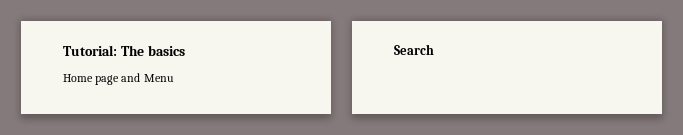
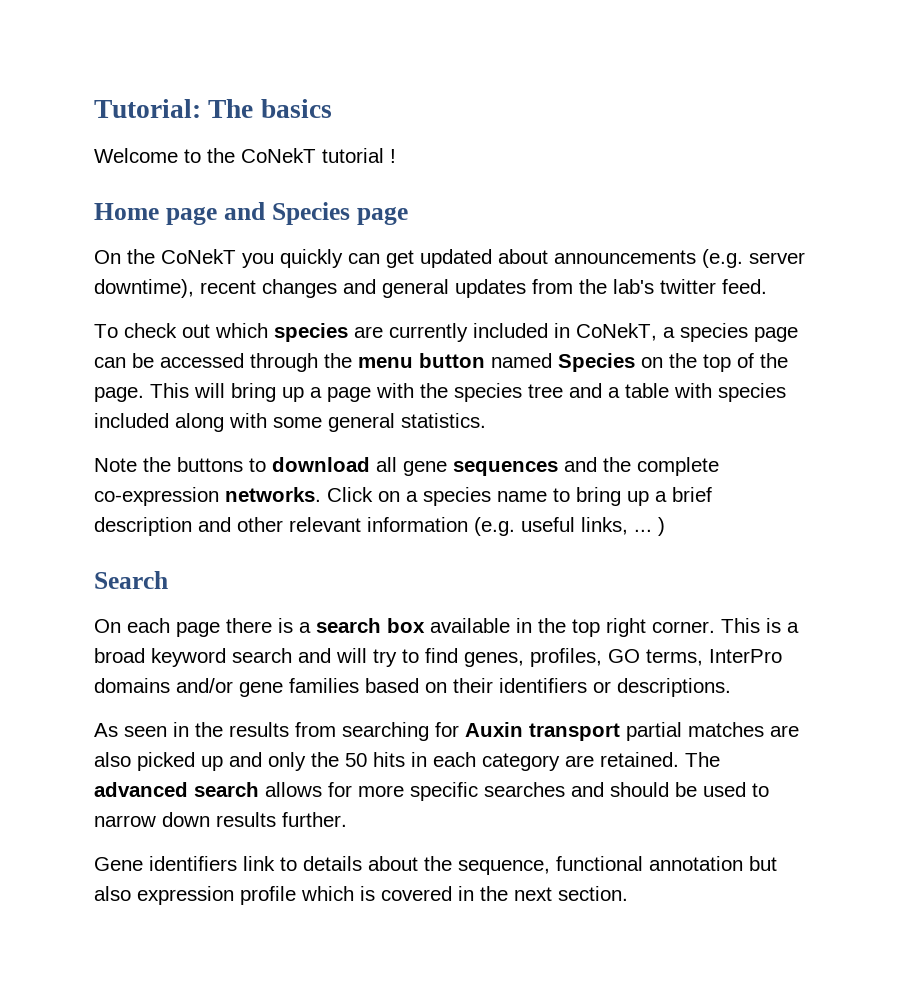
- Home page and Menu
+ Welcome to the CoNekT tutorial !
+ Home page and Species page
+ On the CoNekT you quickly can get updated about announcements (e.g. server downtime), recent changes and general updates from the lab's twitter feed.
+ To check out which species are currently included in CoNekT, a species page can be accessed through the menu button named Species on the top of the page. This will bring up a page with the species tree and a table with species included along with some general statistics.
+ Note the buttons to download all gene sequences and the complete co-expression networks. Click on a species name to bring up a brief description and other relevant information (e.g. useful links, ... )
  Search
+ On each page there is a search box available in the top right corner. This is a broad keyword search and will try to find genes, profiles, GO terms, InterPro domains and/or gene families based on their identifiers or descriptions.
+ As seen in the results from searching for Auxin transport partial matches are also picked up and only the 50 hits in each category are retained. The advanced search allows for more specific searches and should be used to narrow down results further.
+ Gene identifiers link to details about the sequence, functional annotation but also expression profile which is covered in the next section.

